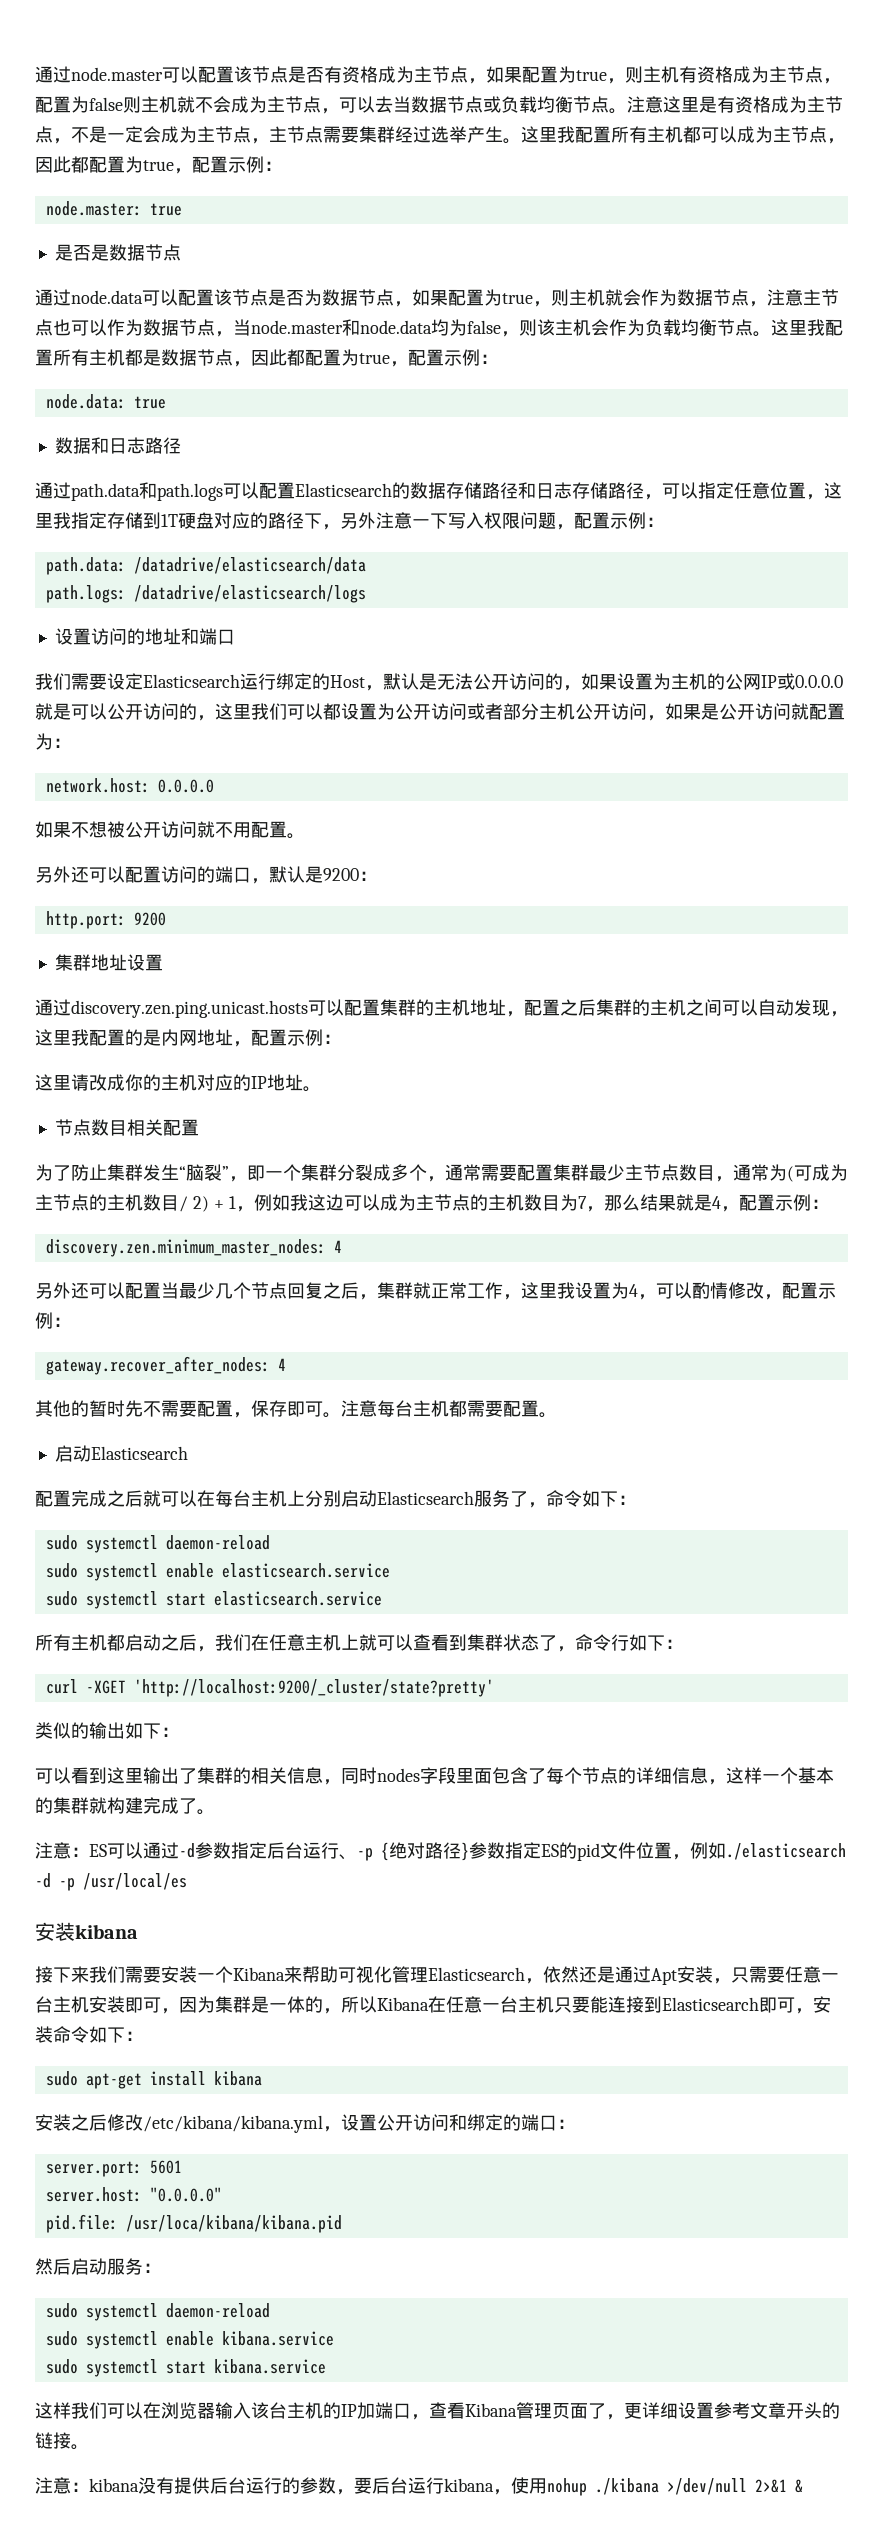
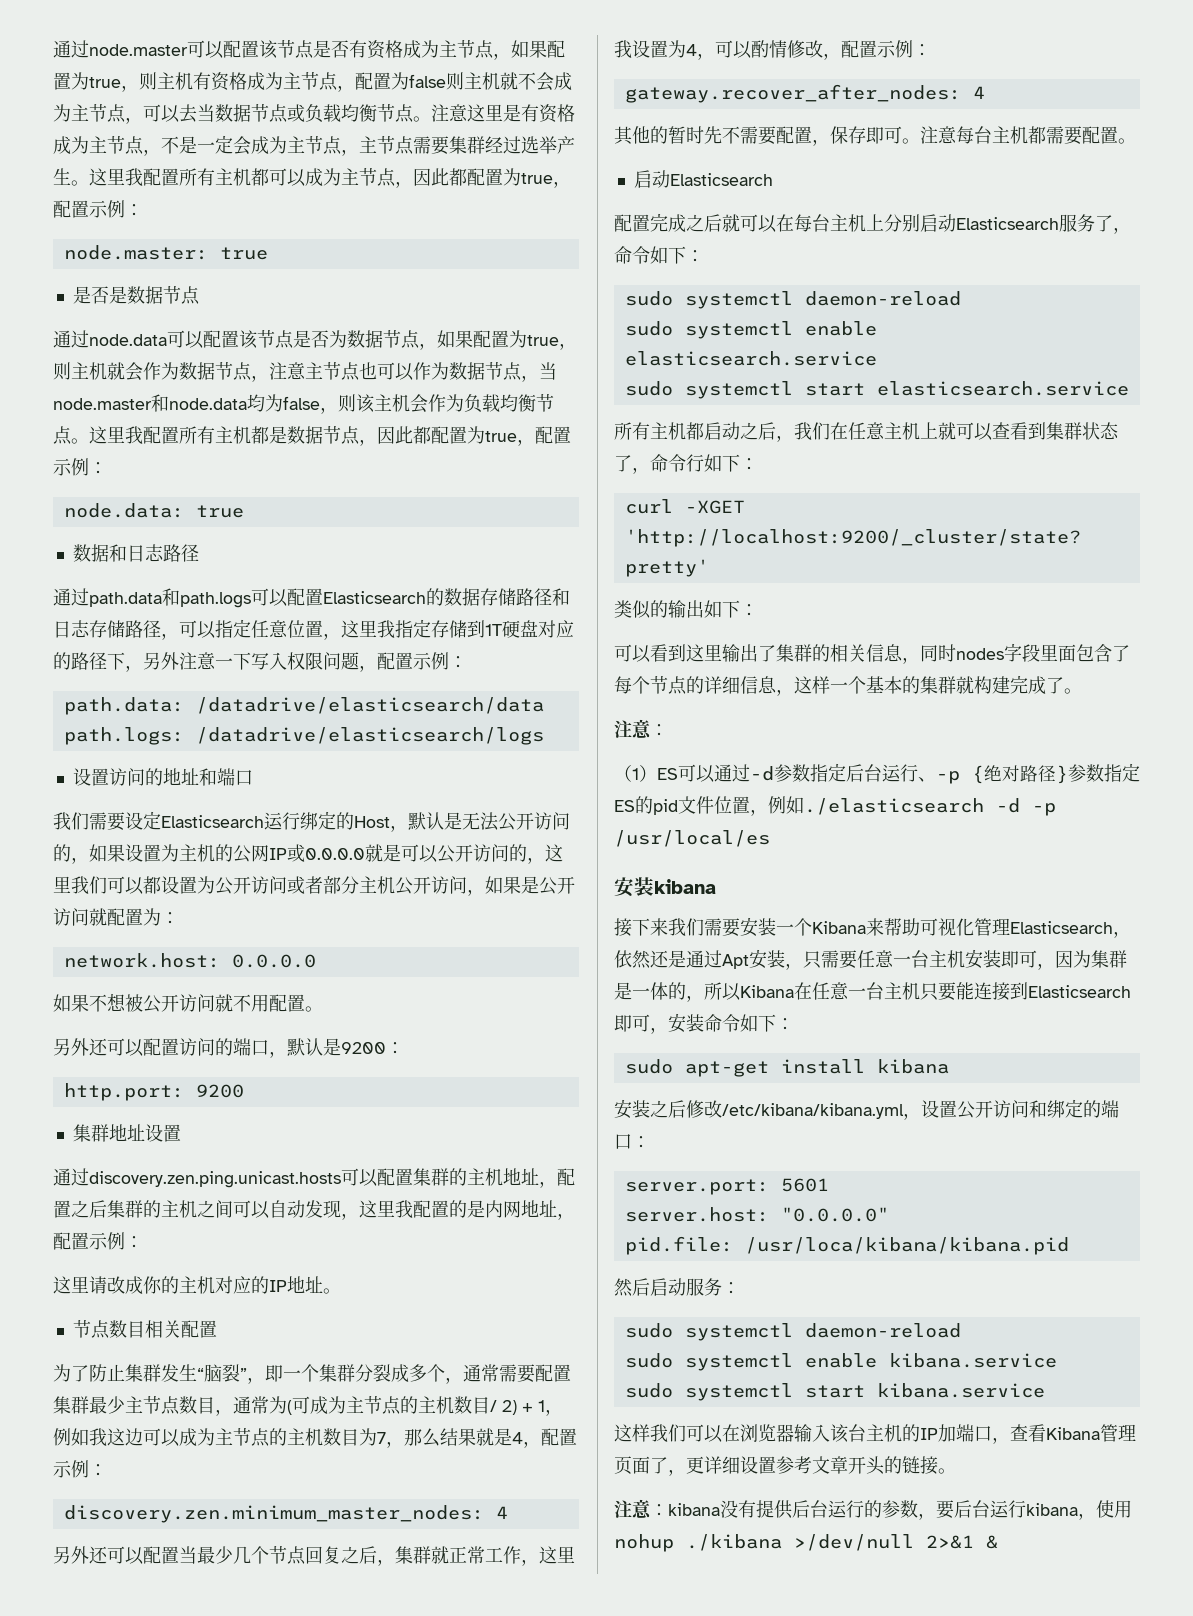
  可以看到这里输出了集群的相关信息，同时nodes字段里面包含了每个节点的详细信息，这样一个基本的集群就构建完成了。
- 注意：ES可以通过-d参数指定后台运行、-p {绝对路径}参数指定ES的pid文件位置，例如./elasticsearch -d -p /usr/local/es
+ 注意：
+ （1）ES可以通过-d参数指定后台运行、-p {绝对路径}参数指定ES的pid文件位置，例如./elasticsearch -d -p /usr/local/es

